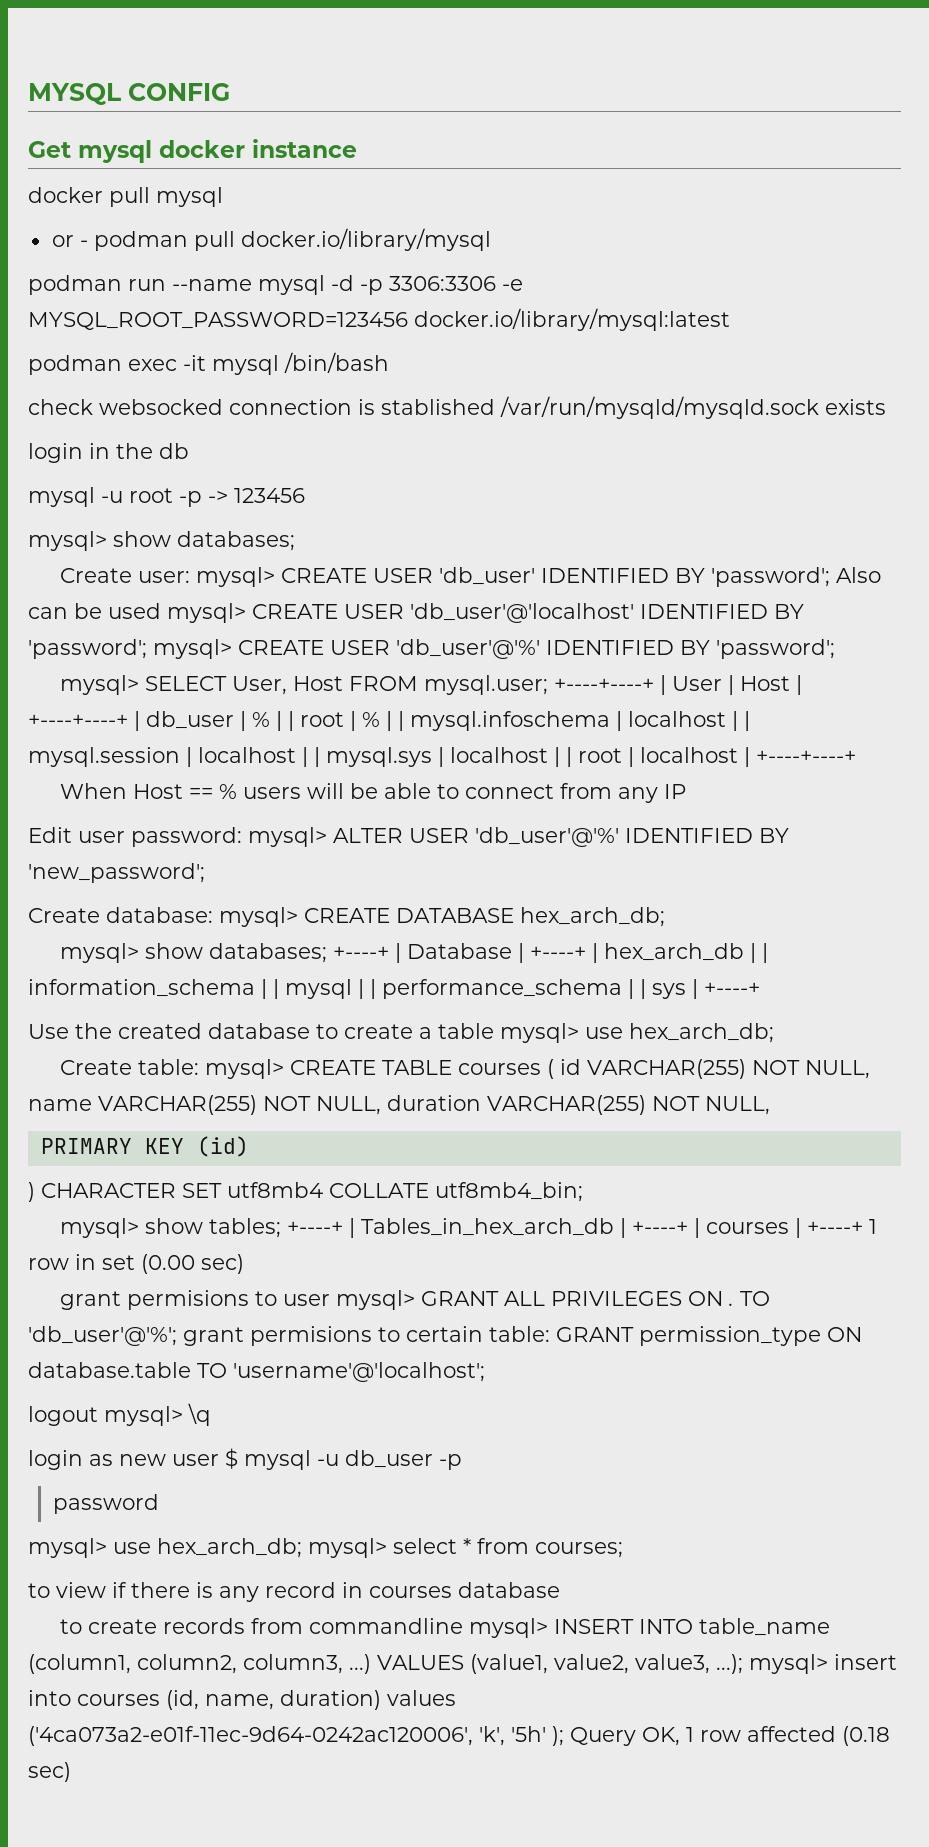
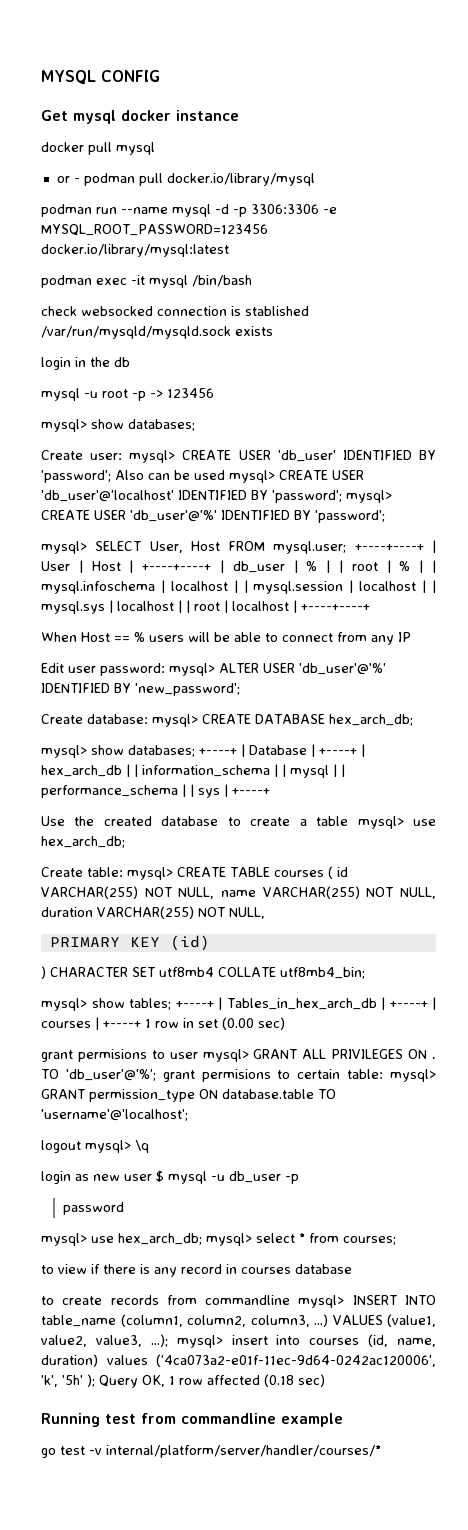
- TO 'db_user'@'%'; grant permisions to certain table: GRANT permission_type ON database.table TO 'username'@'localhost';
+ TO 'db_user'@'%'; grant permisions to certain table: mysql> GRANT permission_type ON database.table TO 'username'@'localhost';
+ Running test from commandline example
+ go test -v internal/platform/server/handler/courses/*

